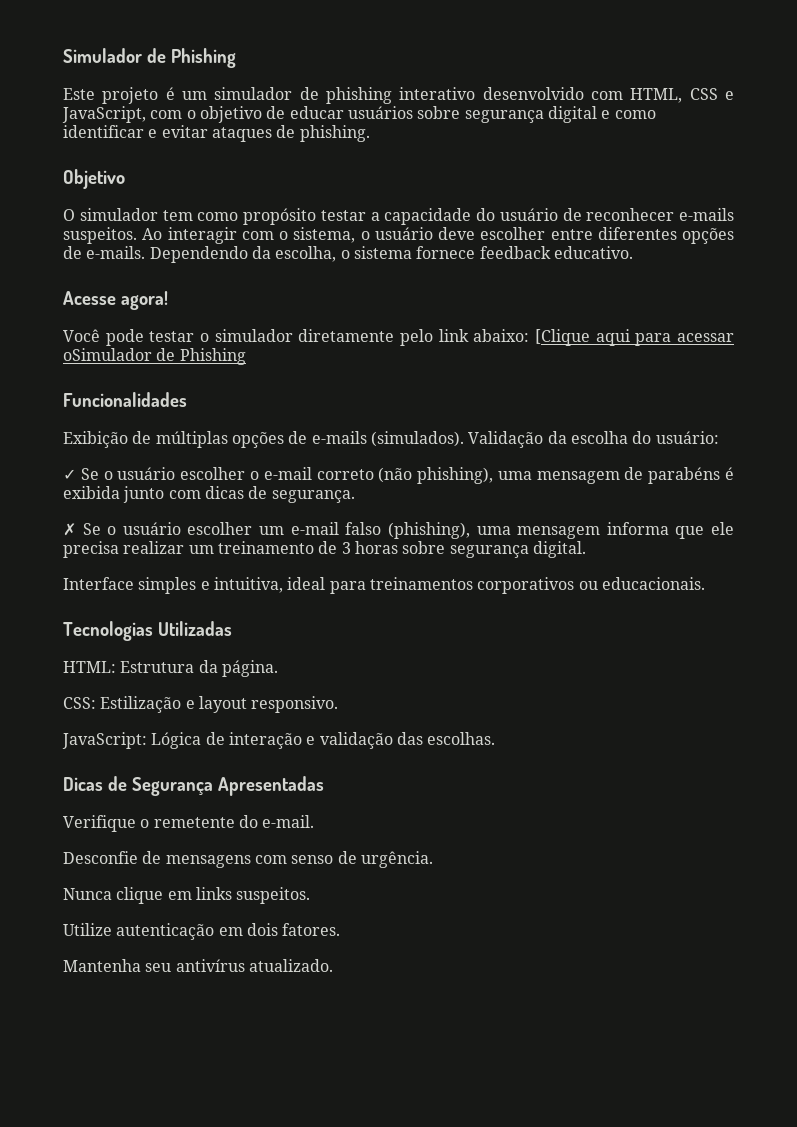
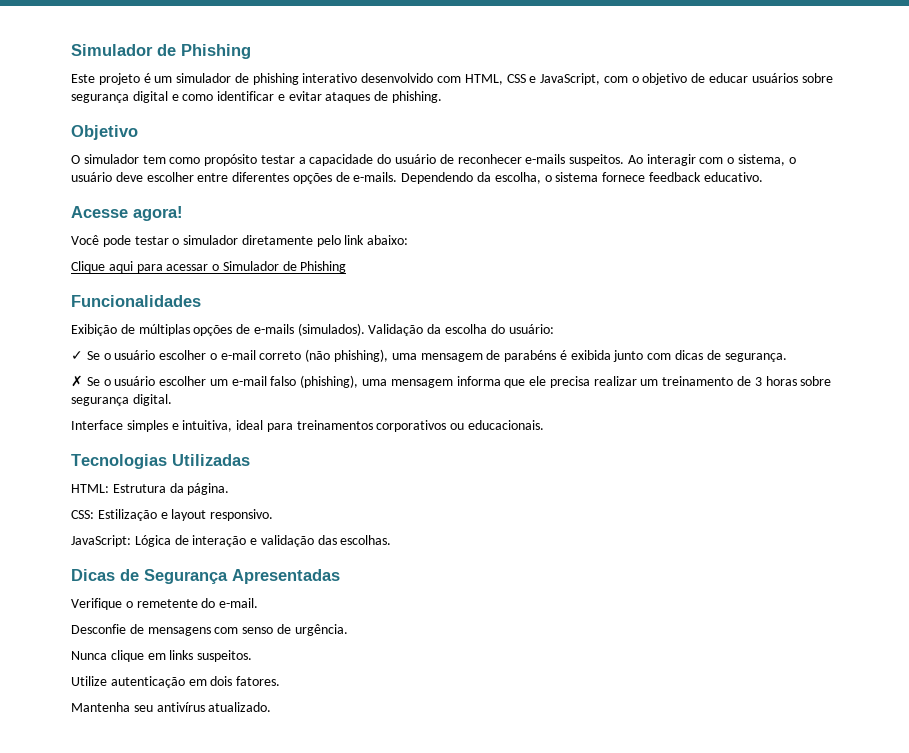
- Você pode testar o simulador diretamente pelo link abaixo: [Clique aqui para acessar oSimulador de Phishing
+ Você pode testar o simulador diretamente pelo link abaixo:
+ Clique aqui para acessar o Simulador de Phishing

